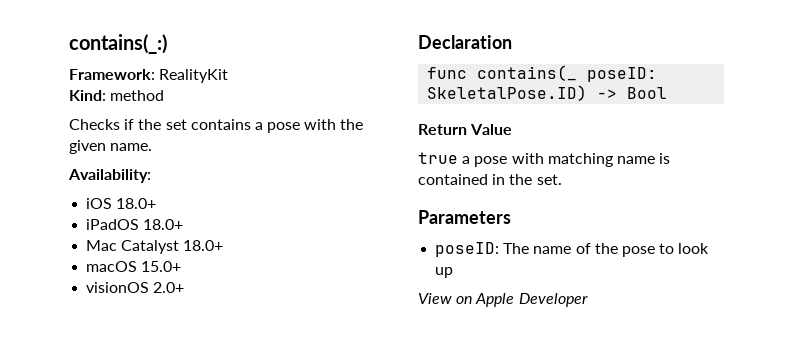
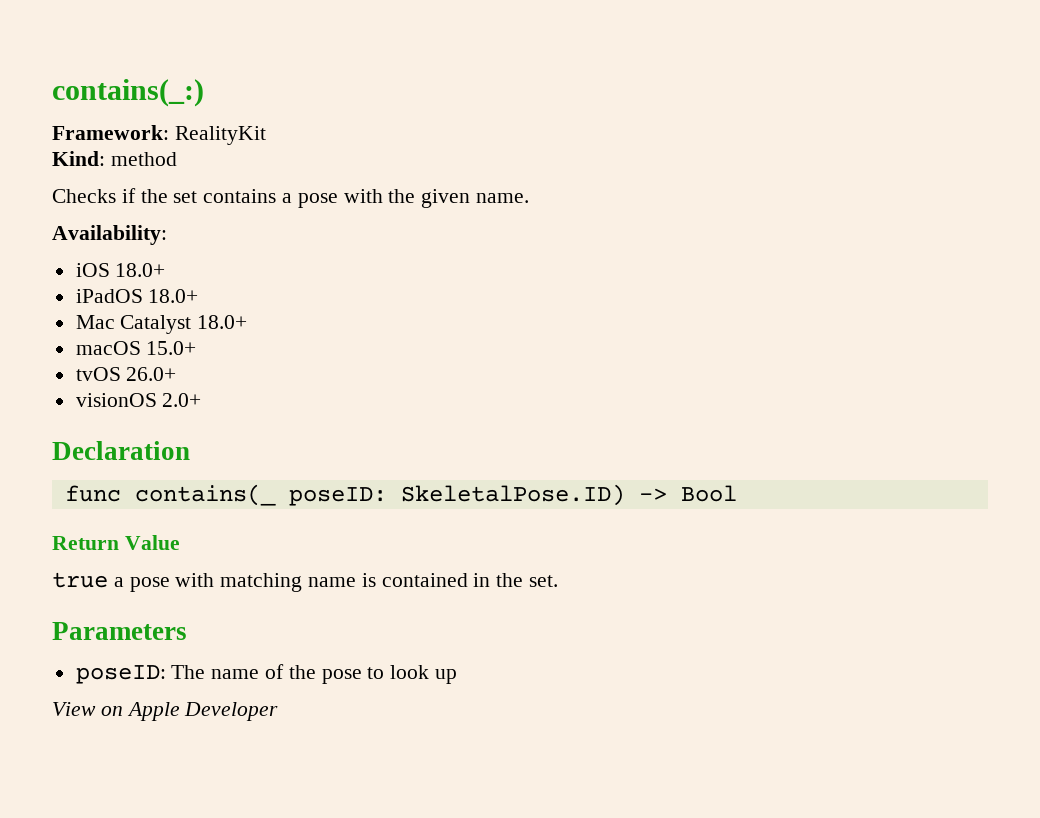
+ tvOS 26.0+

